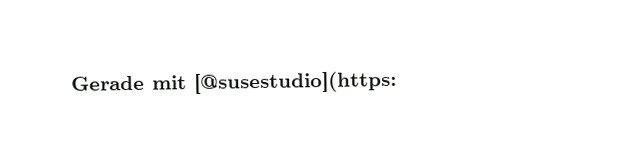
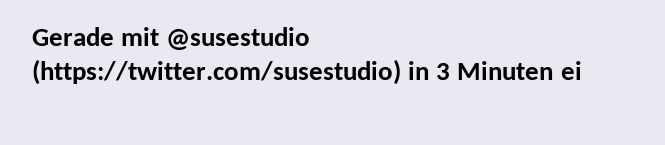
- Gerade mit [@susestudio](https:
+ Gerade mit @susestudio (https://twitter.com/susestudio) in 3 Minuten ei

